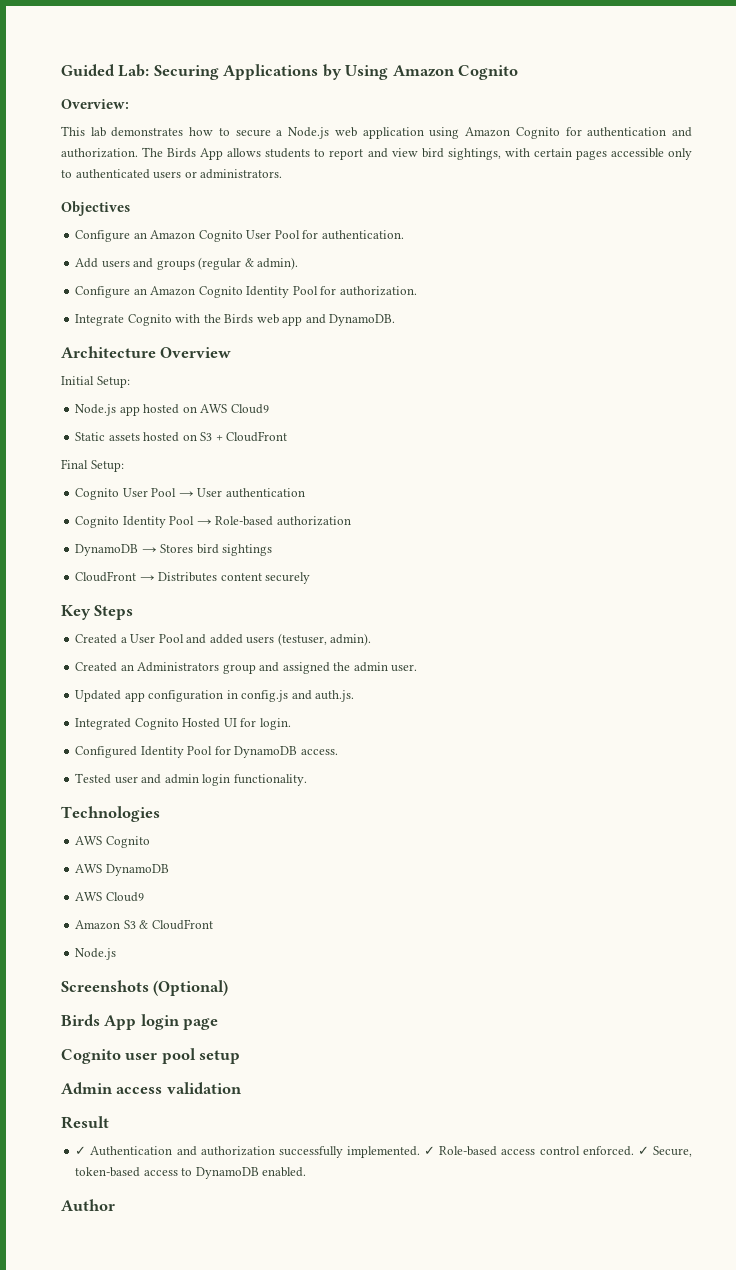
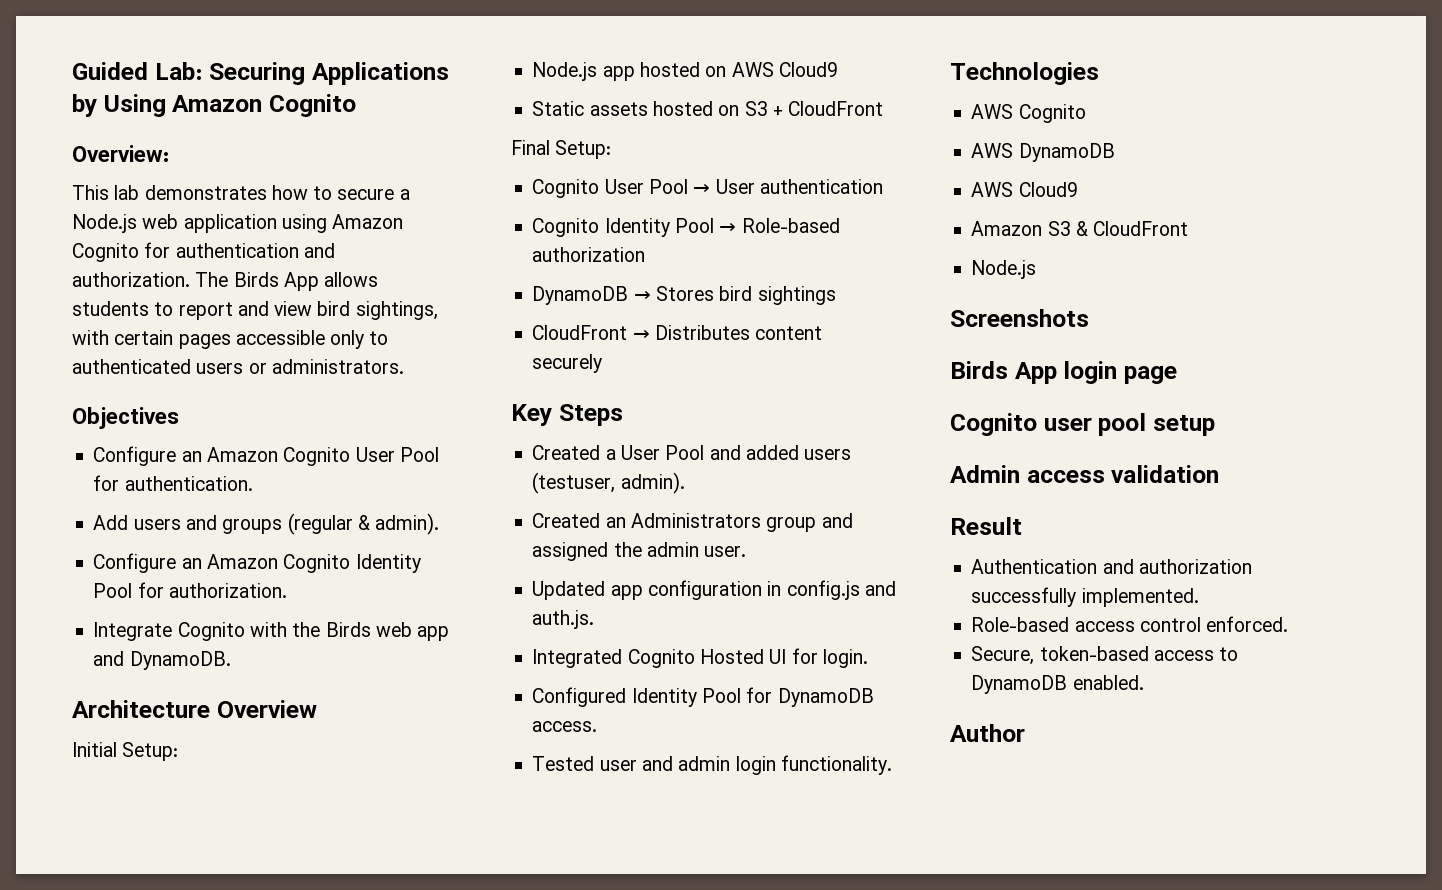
- Screenshots (Optional)
+ Screenshots
- ✓ Authentication and authorization successfully implemented. ✓ Role-based access control enforced. ✓ Secure, token-based access to DynamoDB enabled.
+ Authentication and authorization successfully implemented.
+ Role-based access control enforced.
+ Secure, token-based access to DynamoDB enabled.

